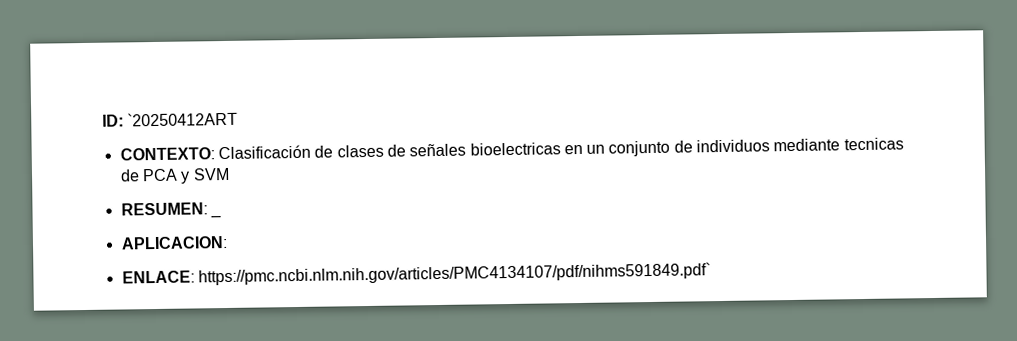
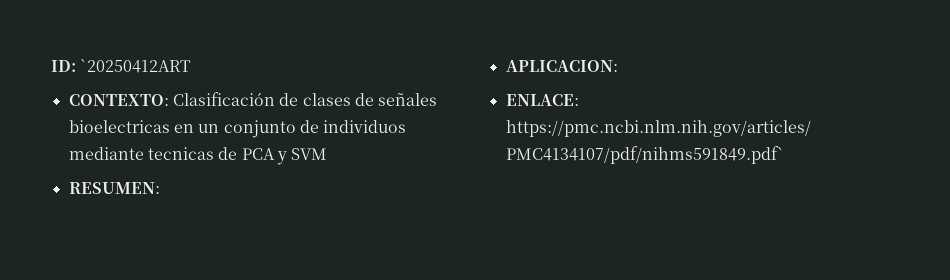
- RESUMEN: _
+ RESUMEN:

